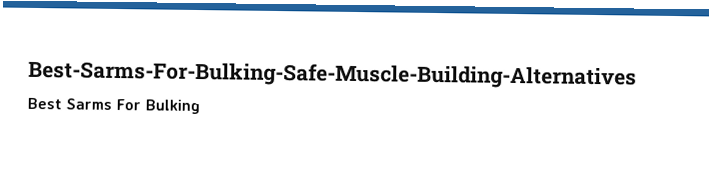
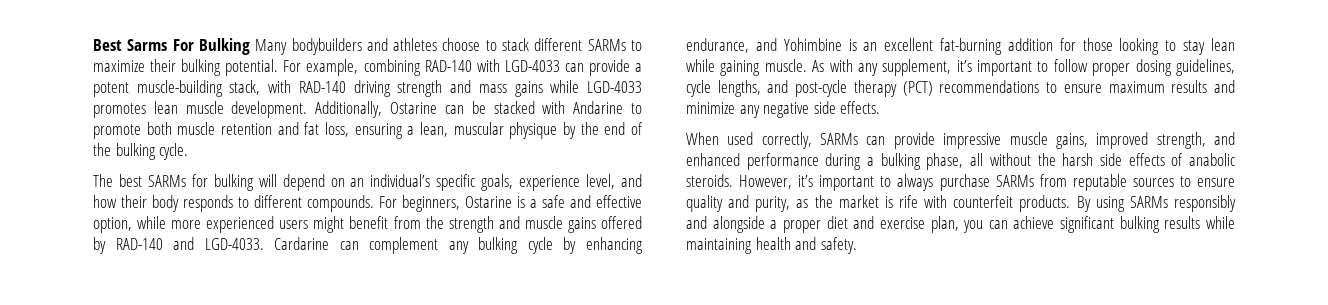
- Best-Sarms-For-Bulking-Safe-Muscle-Building-Alternatives
- Best Sarms For Bulking
+ Best Sarms For Bulking Many bodybuilders and athletes choose to stack different SARMs to maximize their bulking potential. For example, combining RAD-140 with LGD-4033 can provide a potent muscle-building stack, with RAD-140 driving strength and mass gains while LGD-4033 promotes lean muscle development. Additionally, Ostarine can be stacked with Andarine to promote both muscle retention and fat loss, ensuring a lean, muscular physique by the end of the bulking cycle.
+ The best SARMs for bulking will depend on an individual’s specific goals, experience level, and how their body responds to different compounds. For beginners, Ostarine is a safe and effective option, while more experienced users might benefit from the strength and muscle gains offered by RAD-140 and LGD-4033. Cardarine can complement any bulking cycle by enhancing endurance, and Yohimbine is an excellent fat-burning addition for those looking to stay lean while gaining muscle. As with any supplement, it’s important to follow proper dosing guidelines, cycle lengths, and post-cycle therapy (PCT) recommendations to ensure maximum results and minimize any negative side effects.
+ When used correctly, SARMs can provide impressive muscle gains, improved strength, and enhanced performance during a bulking phase, all without the harsh side effects of anabolic steroids. However, it’s important to always purchase SARMs from reputable sources to ensure quality and purity, as the market is rife with counterfeit products. By using SARMs responsibly and alongside a proper diet and exercise plan, you can achieve significant bulking results while maintaining health and safety.

